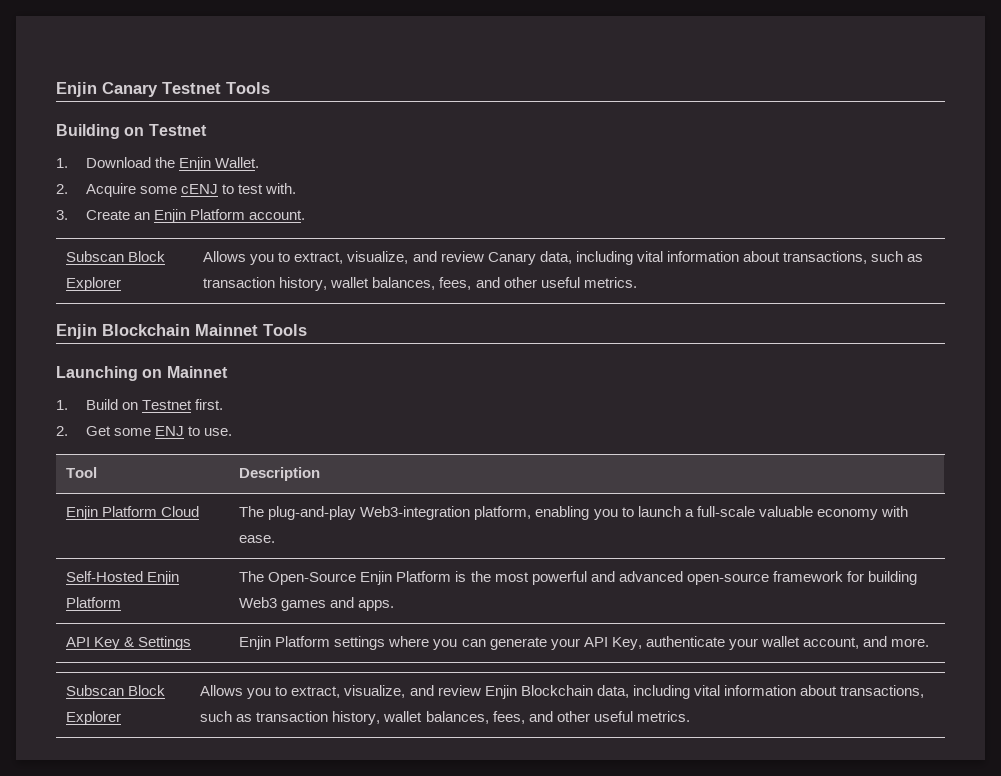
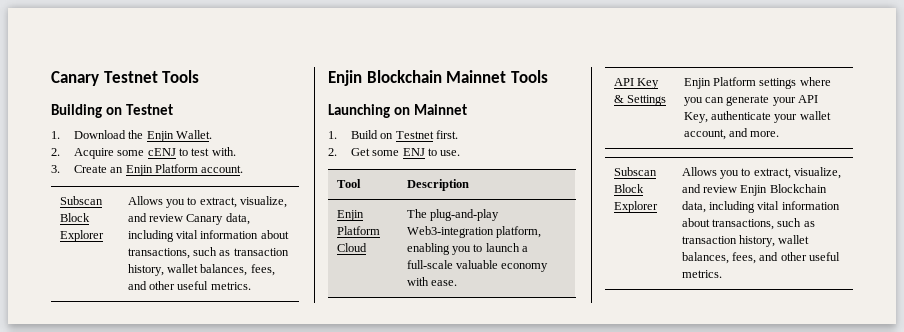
- Enjin Canary Testnet Tools
+ Canary Testnet Tools
- Self-Hosted Enjin Platform | The Open-Source Enjin Platform is the most powerful and advanced open-source framework for building Web3 games and apps.

